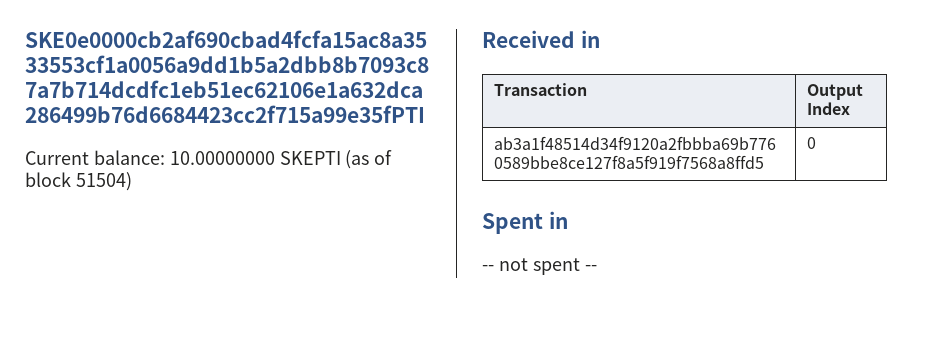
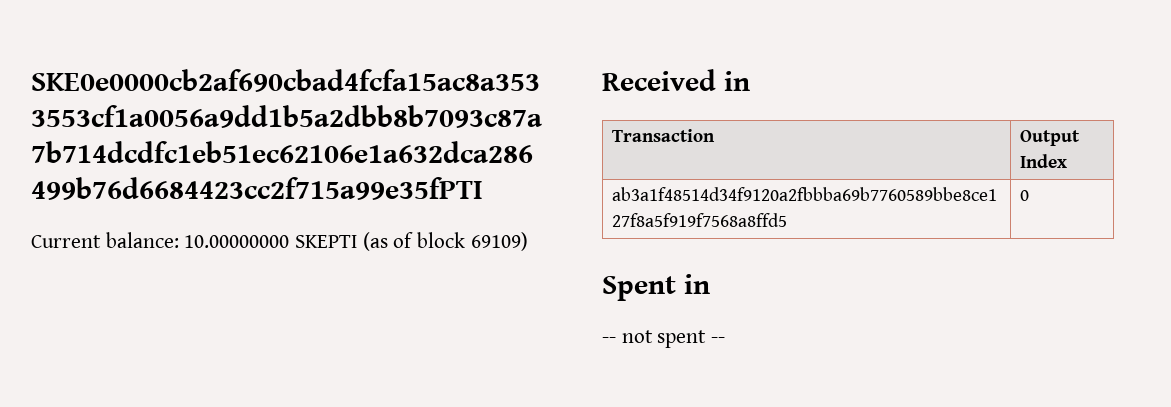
- Current balance: 10.00000000 SKEPTI (as of block 51504)
+ Current balance: 10.00000000 SKEPTI (as of block 69109)

